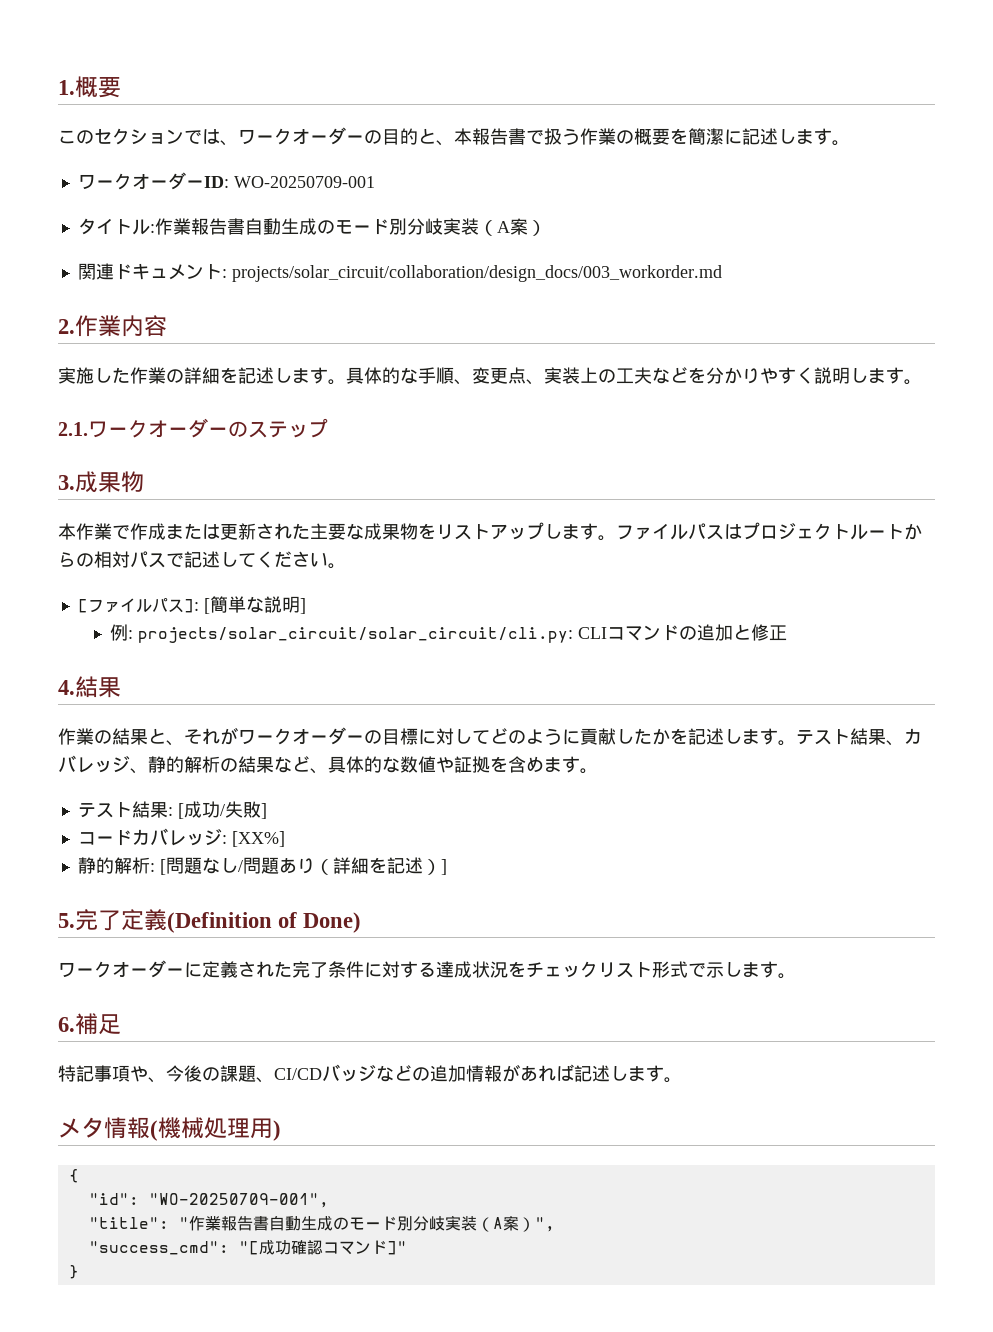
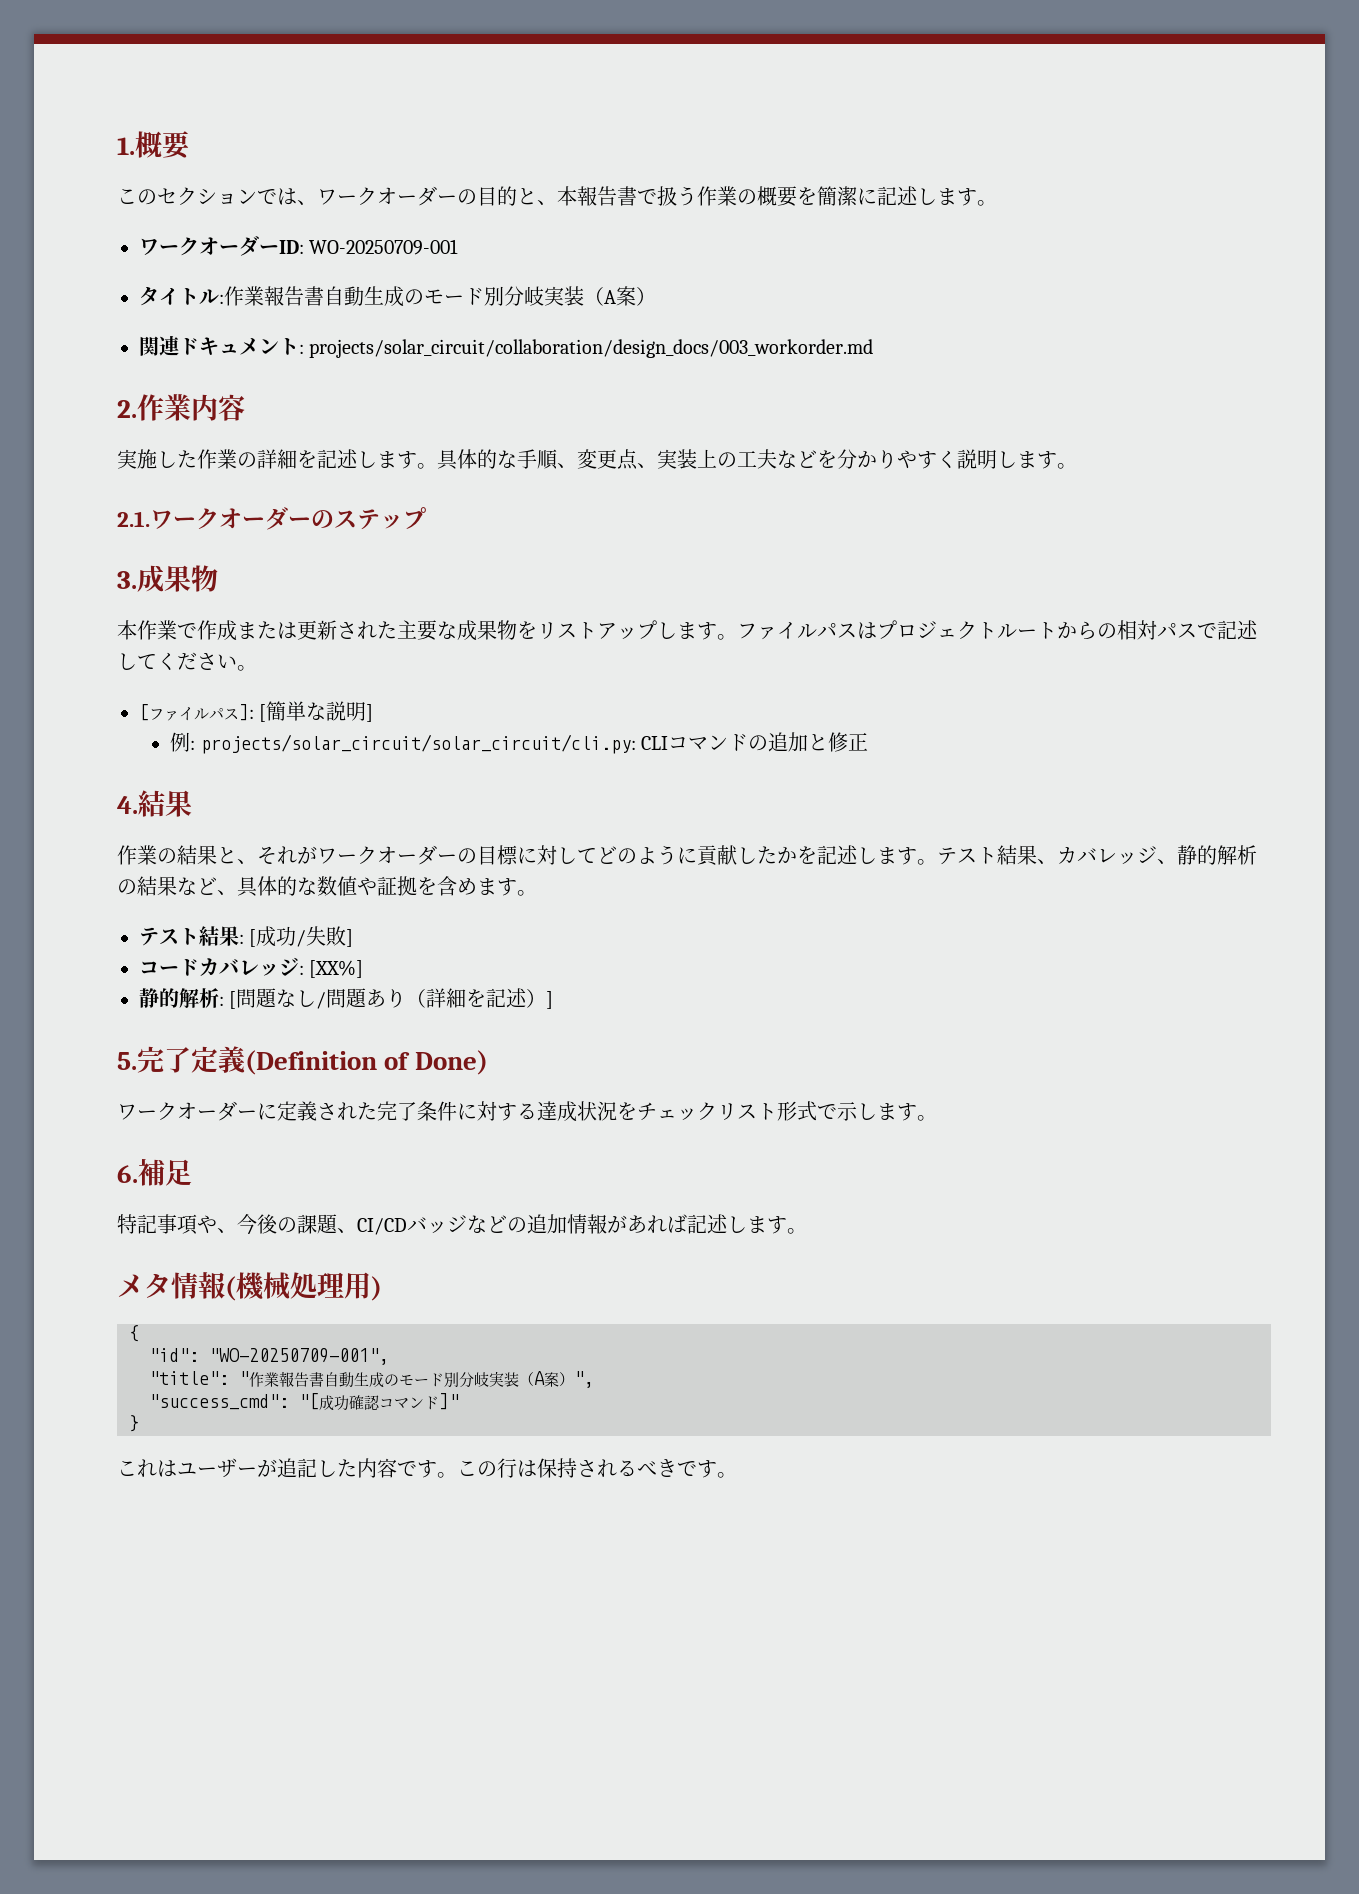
+ これはユーザーが追記した内容です。この行は保持されるべきです。

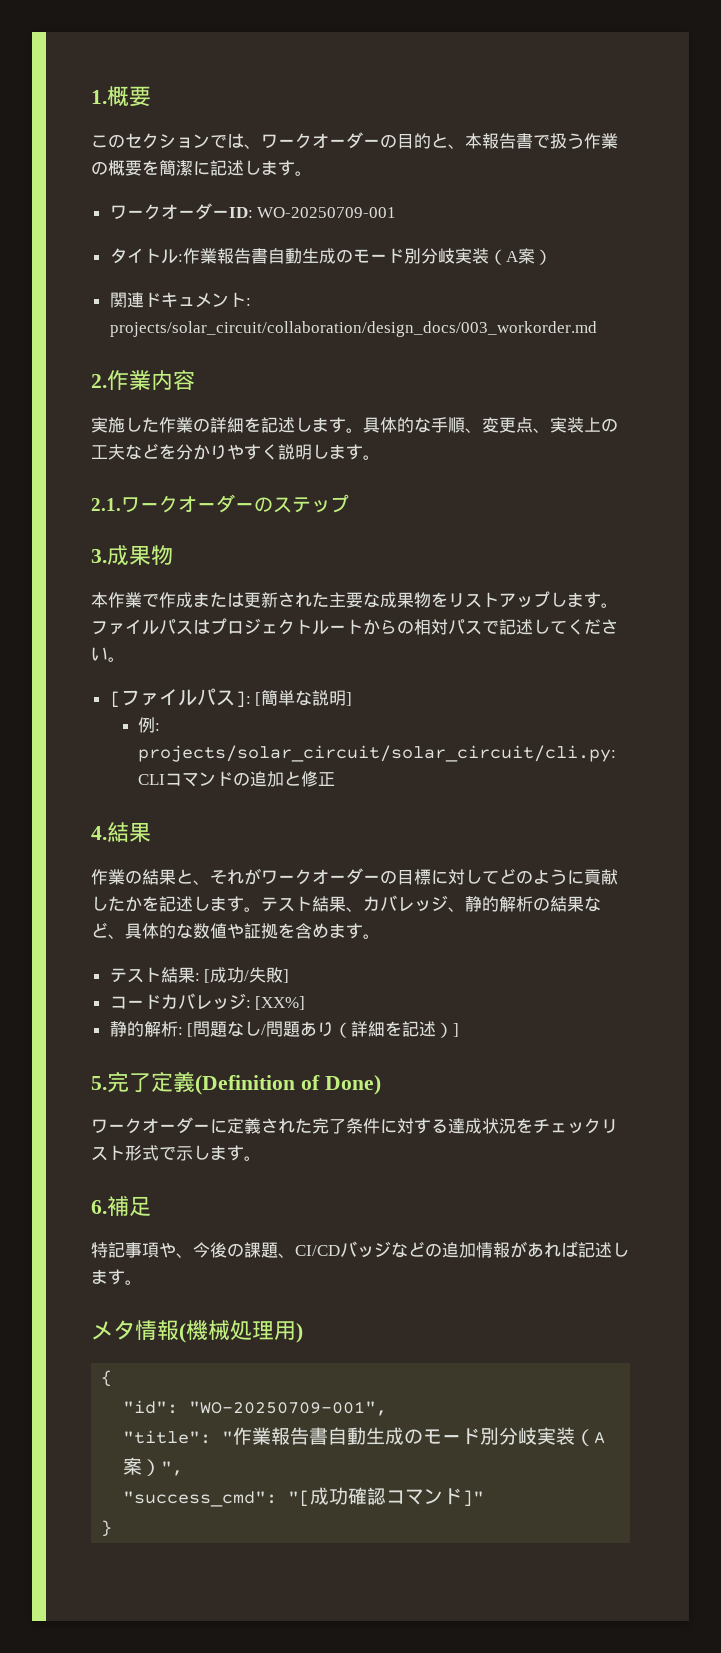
- これはユーザーが追記した内容です。この行は保持されるべきです。

